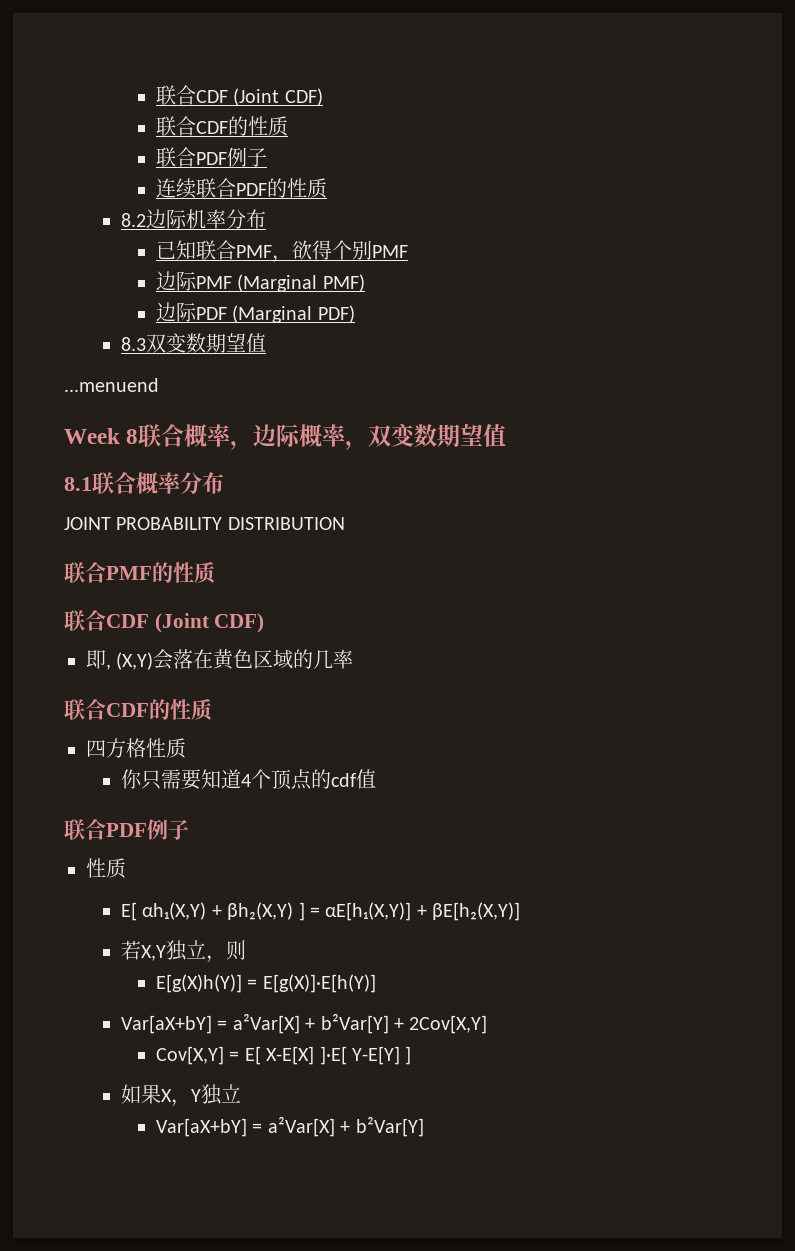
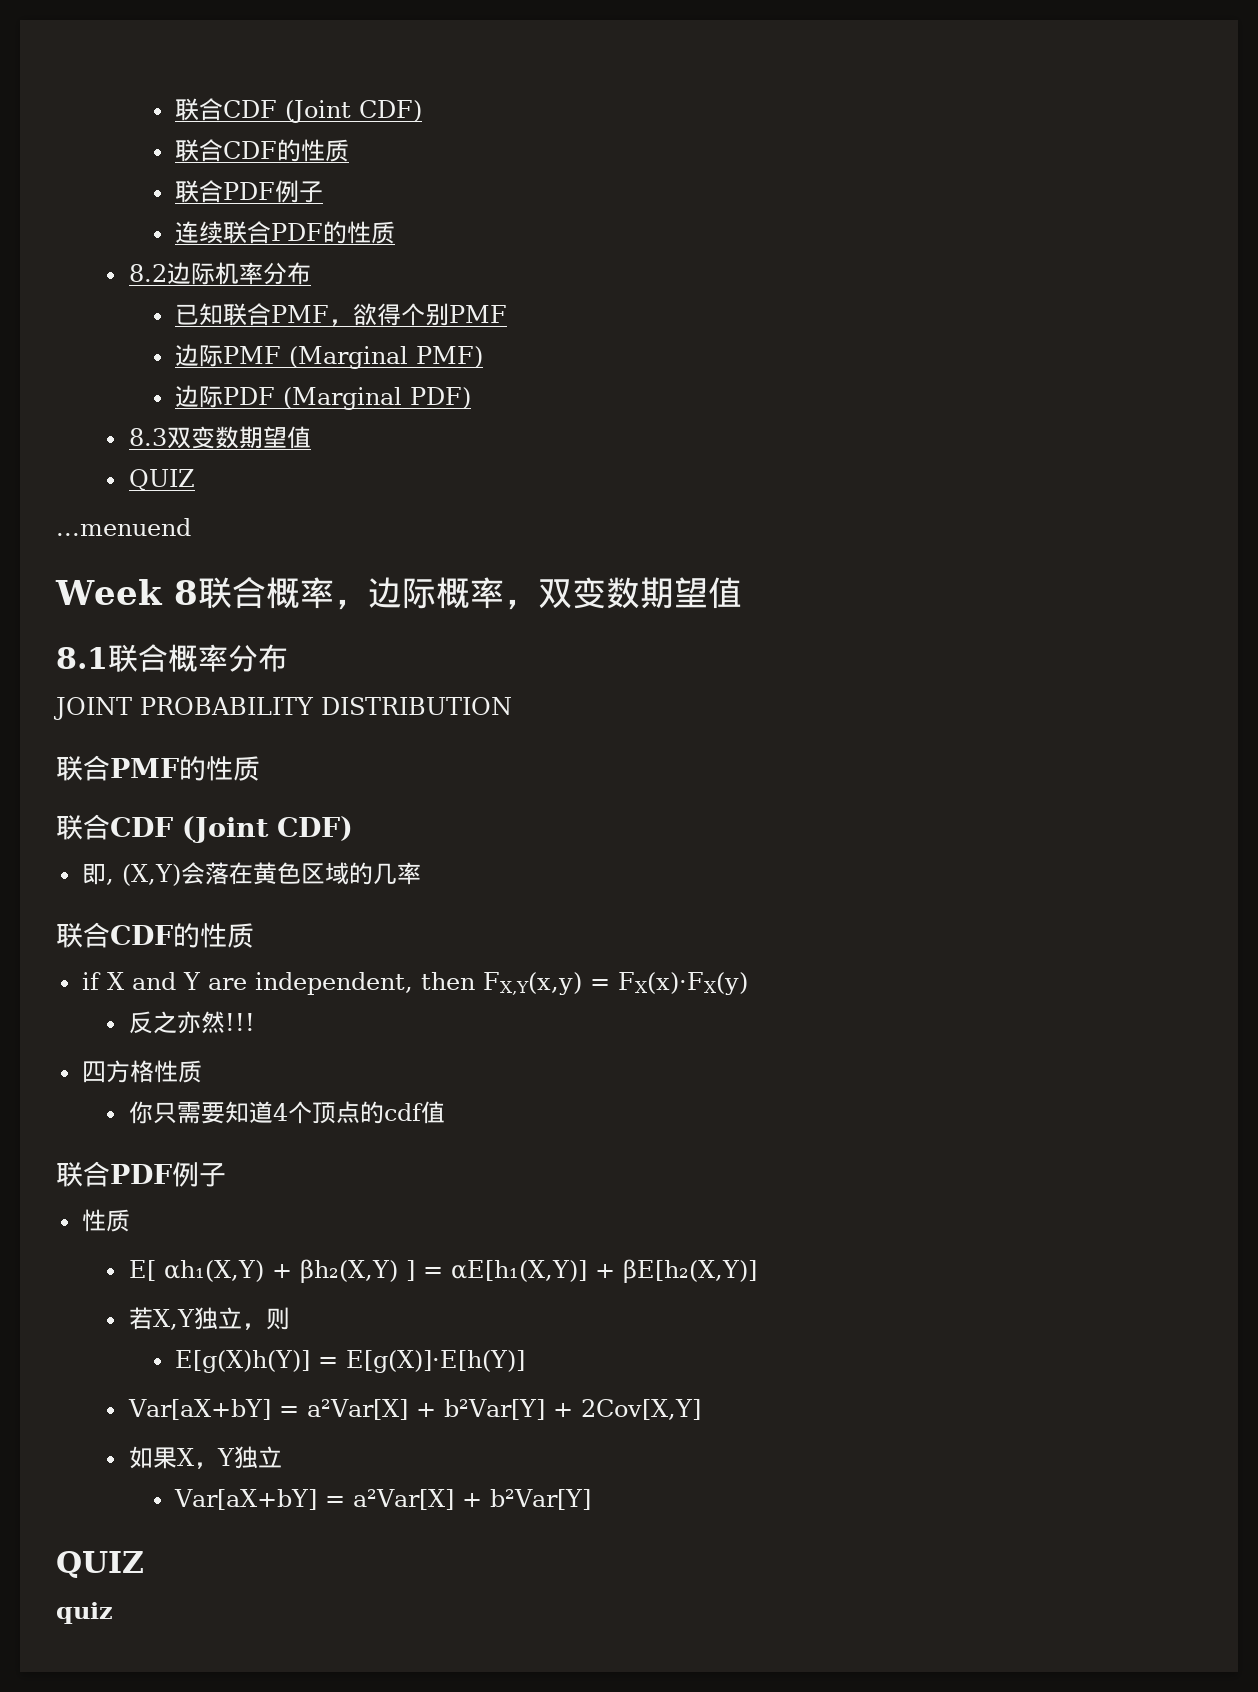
  8.3双变数期望值
+ QUIZ
+ if X and Y are independent, then FX,Y(x,y) = FX(x)·FX(y)
+ 反之亦然!!!
- Cov[X,Y] = E[ X-E[X] ]·E[ Y-E[Y] ]
  如果X，Y独立
  Var[aX+bY] = a²Var[X] + b²Var[Y]
+ QUIZ
+ quiz

